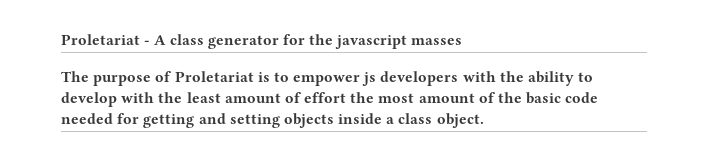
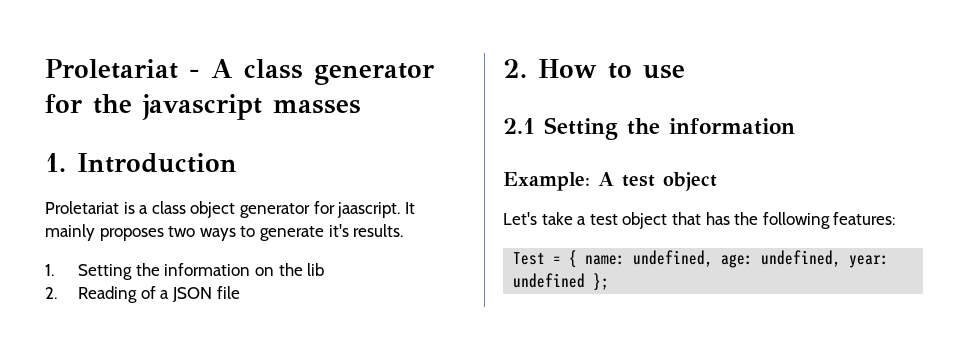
- The purpose of Proletariat is to empower js developers with the ability to develop with the least amount of effort the most amount of the basic code needed for getting and setting objects inside a class object.
+ 1. Introduction
+ Proletariat is a class object generator for jaascript. It mainly proposes two ways to generate it's results.
+ 1. Setting the information on the lib
+ 2. Reading of a JSON file
+ 2. How to use
+ 2.1 Setting the information
+ Example: A test object
+ Let's take a test object that has the following features:
+ Test = { name: undefined, age: undefined, year: undefined };

